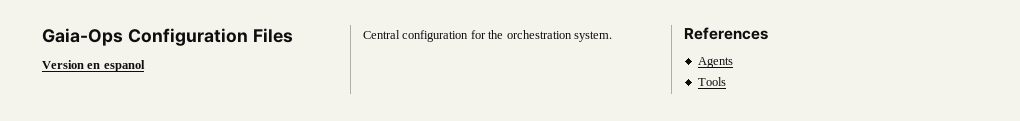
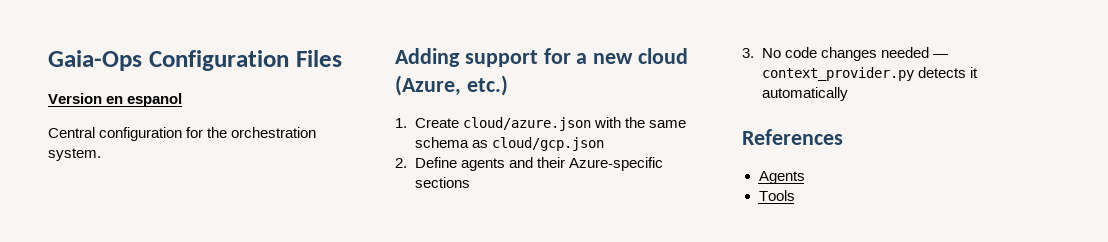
+ Adding support for a new cloud (Azure, etc.)
+ 1. Create cloud/azure.json with the same schema as cloud/gcp.json
+ 2. Define agents and their Azure-specific sections
+ 3. No code changes needed — context_provider.py detects it automatically

